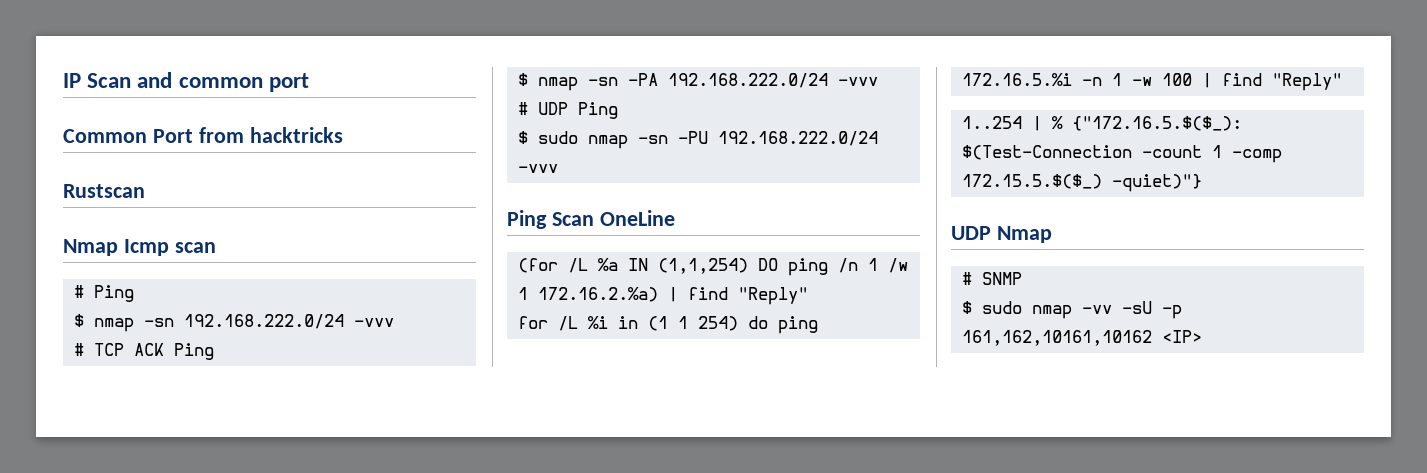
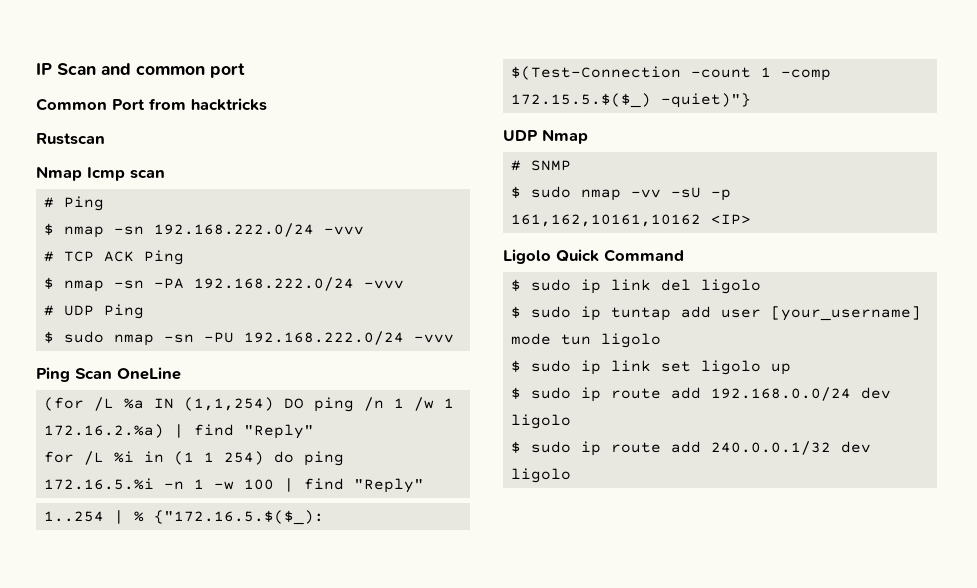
+ Ligolo Quick Command
+ $ sudo ip link del ligolo
+ $ sudo ip tuntap add user [your_username] mode tun ligolo
+ $ sudo ip link set ligolo up
+ $ sudo ip route add 192.168.0.0/24 dev ligolo
+ $ sudo ip route add 240.0.0.1/32 dev ligolo

